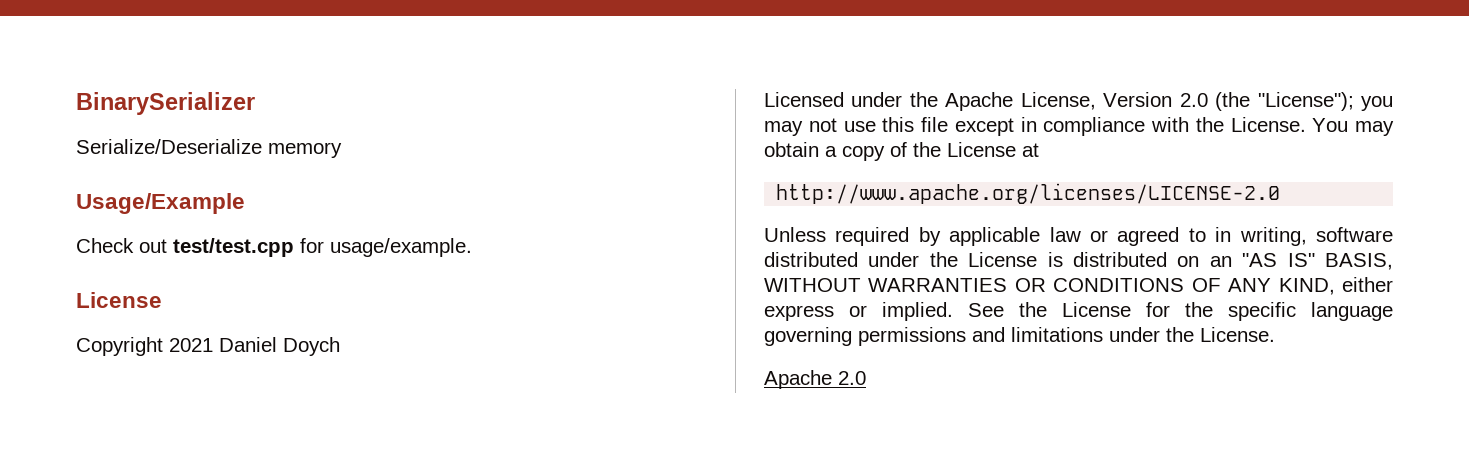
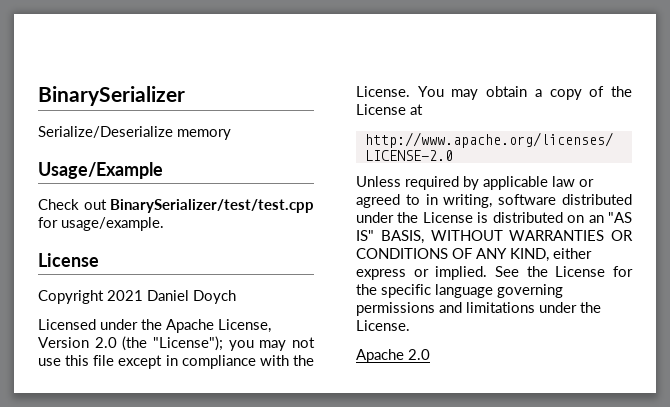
- Check out test/test.cpp for usage/example.
+ Check out BinarySerializer/test/test.cpp for usage/example.

